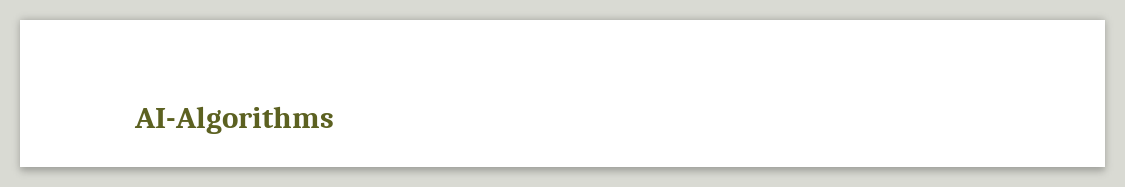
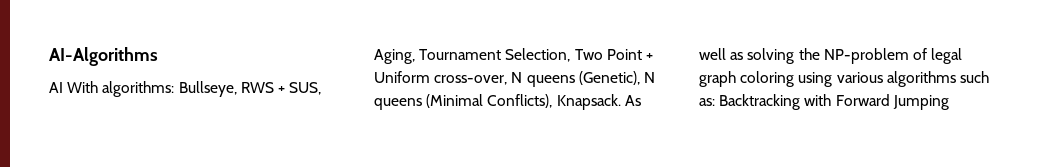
+ AI With algorithms: Bullseye, RWS + SUS, Aging, Tournament Selection, Two Point + Uniform cross-over, N queens (Genetic), N queens (Minimal Conflicts), Knapsack. As well as solving the NP-problem of legal graph coloring using various algorithms such as: Backtracking with Forward Jumping

